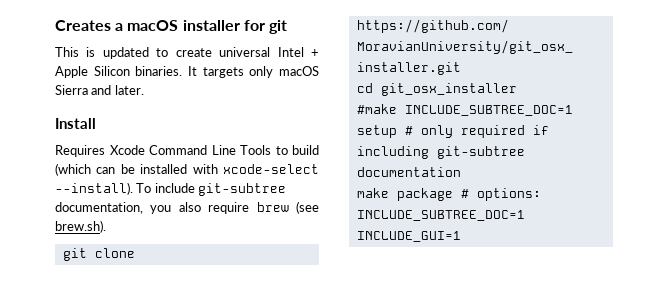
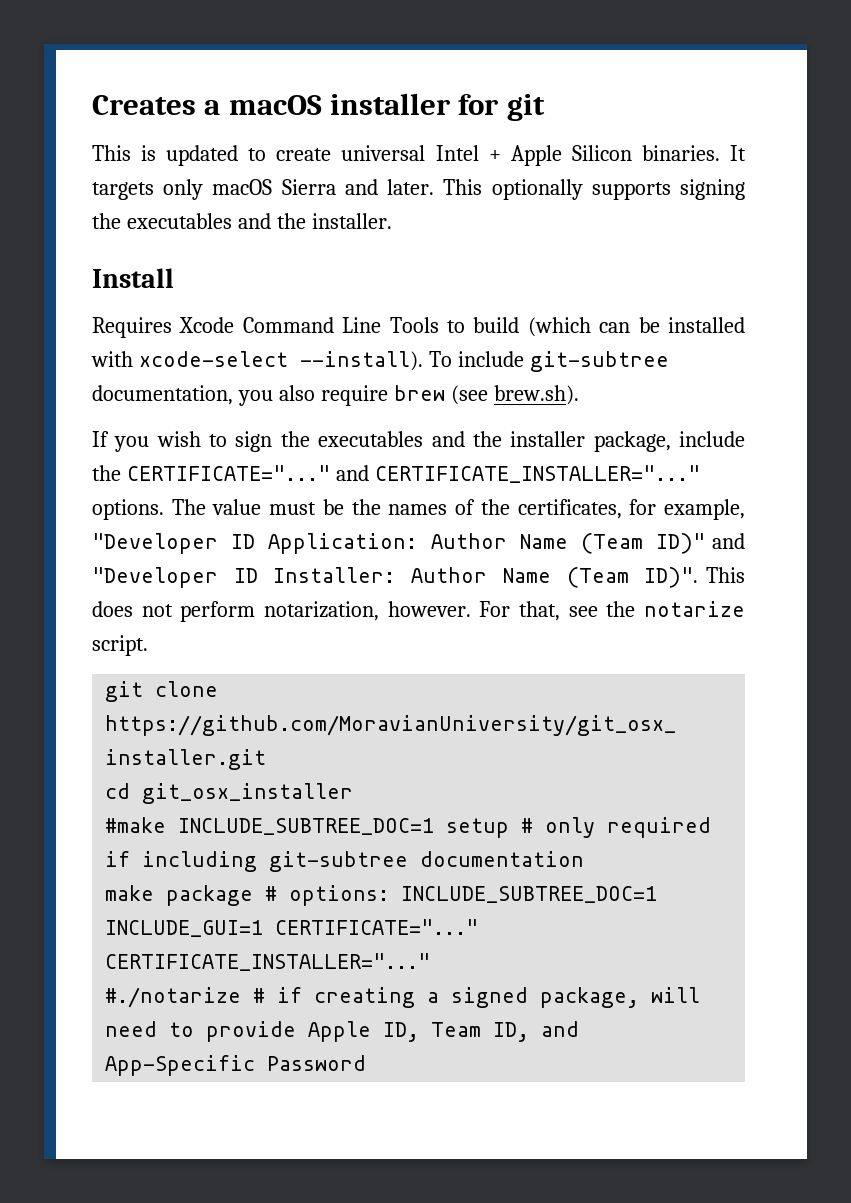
+ This optionally supports signing the executables and the installer.
+ If you wish to sign the executables and the installer package, include the CERTIFICATE="..." and CERTIFICATE_INSTALLER="..." options. The value must be the names of the certificates, for example, "Developer ID Application: Author Name (Team ID)" and "Developer ID Installer: Author Name (Team ID)". This does not perform notarization, however. For that, see the notarize script.
- make package # options: INCLUDE_SUBTREE_DOC=1 INCLUDE_GUI=1
+ make package # options: INCLUDE_SUBTREE_DOC=1 INCLUDE_GUI=1 CERTIFICATE="..." CERTIFICATE_INSTALLER="..."
+ #./notarize # if creating a signed package, will need to provide Apple ID, Team ID, and App-Specific Password

